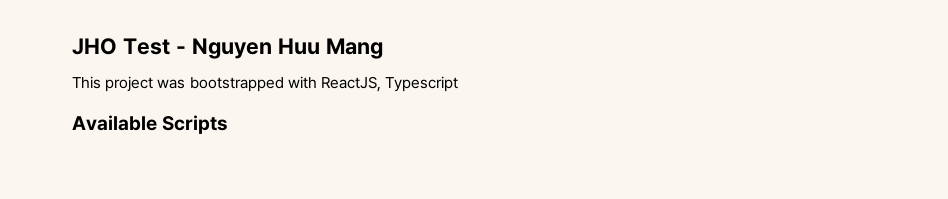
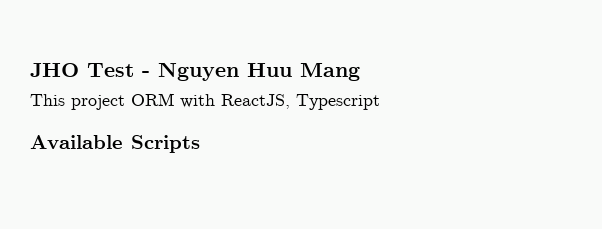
- This project was bootstrapped with ReactJS, Typescript
+ This project ORM with ReactJS, Typescript

